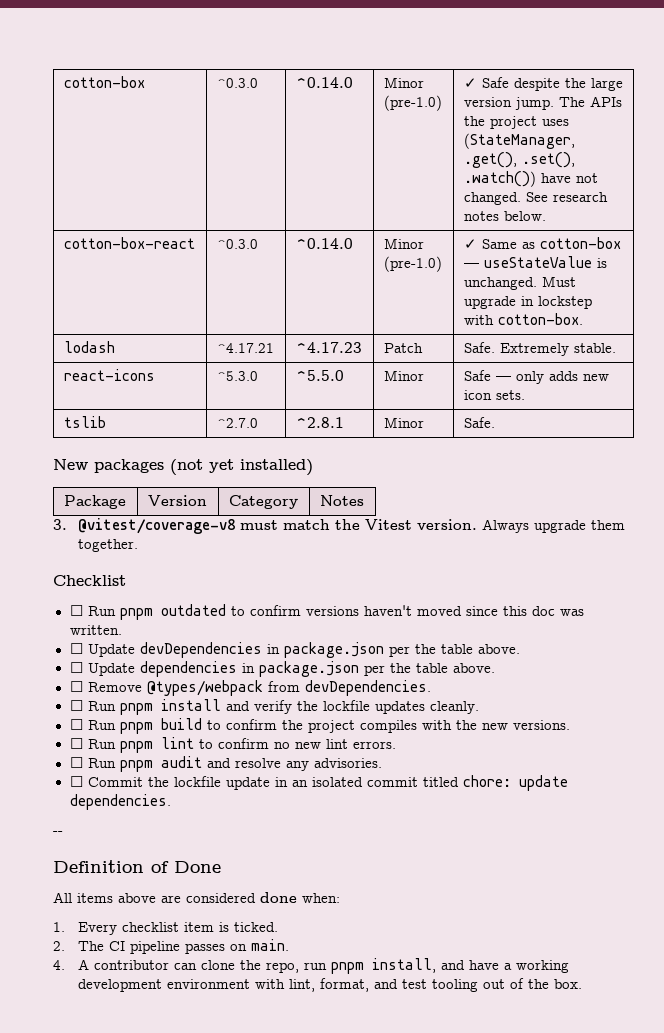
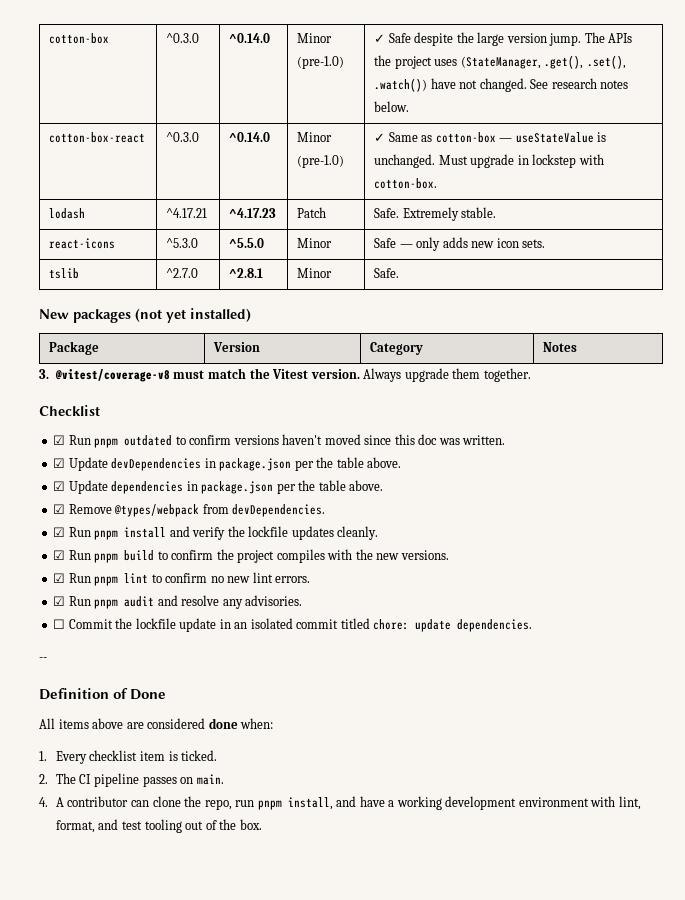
- ☐ Run pnpm outdated to confirm versions haven't moved since this doc was written.
+ ☑ Run pnpm outdated to confirm versions haven't moved since this doc was written.
- ☐ Update devDependencies in package.json per the table above.
+ ☑ Update devDependencies in package.json per the table above.
- ☐ Update dependencies in package.json per the table above.
+ ☑ Update dependencies in package.json per the table above.
- ☐ Remove @types/webpack from devDependencies.
+ ☑ Remove @types/webpack from devDependencies.
- ☐ Run pnpm install and verify the lockfile updates cleanly.
+ ☑ Run pnpm install and verify the lockfile updates cleanly.
- ☐ Run pnpm build to confirm the project compiles with the new versions.
+ ☑ Run pnpm build to confirm the project compiles with the new versions.
- ☐ Run pnpm lint to confirm no new lint errors.
+ ☑ Run pnpm lint to confirm no new lint errors.
- ☐ Run pnpm audit and resolve any advisories.
+ ☑ Run pnpm audit and resolve any advisories.

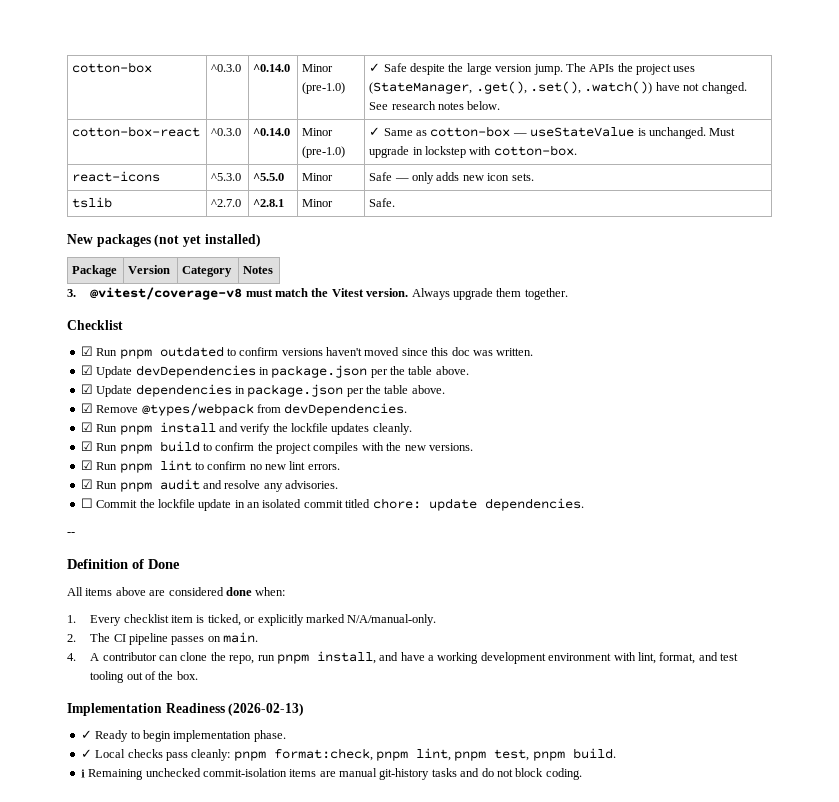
- lodash | ^4.17.21 | ^4.17.23 | Patch | Safe. Extremely stable.
- 1. Every checklist item is ticked.
+ 1. Every checklist item is ticked, or explicitly marked N/A/manual-only.
+ Implementation Readiness (2026-02-13)
+ ✓ Ready to begin implementation phase.
+ ✓ Local checks pass cleanly: pnpm format:check, pnpm lint, pnpm test, pnpm build.
+ ℹ Remaining unchecked commit-isolation items are manual git-history tasks and do not block coding.

